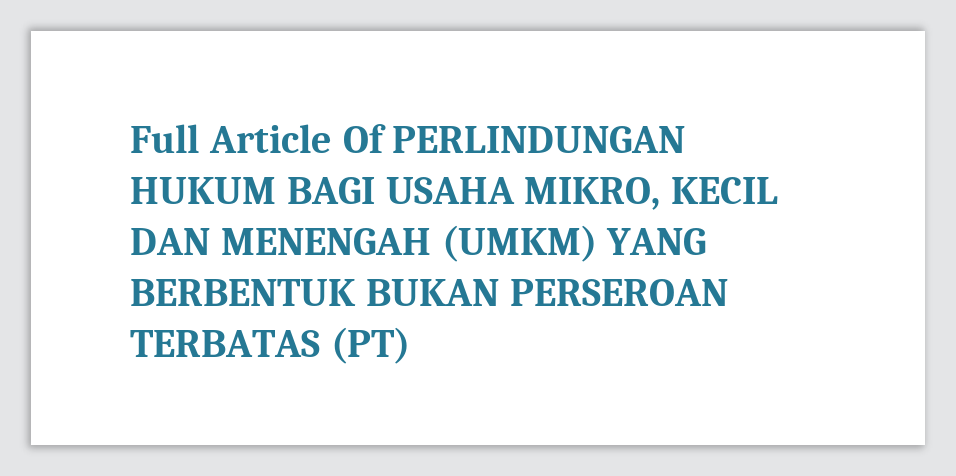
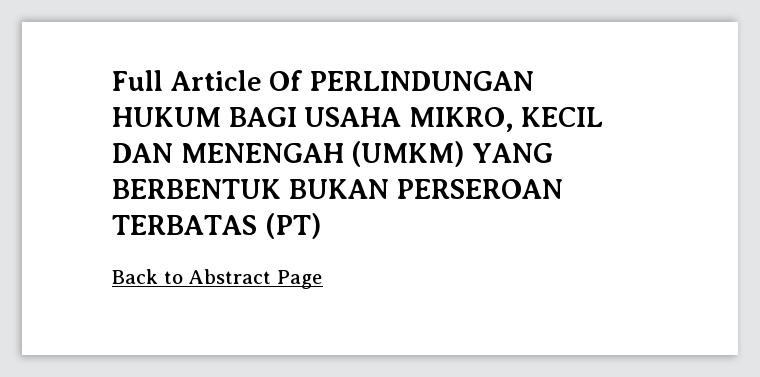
+ Back to Abstract Page

